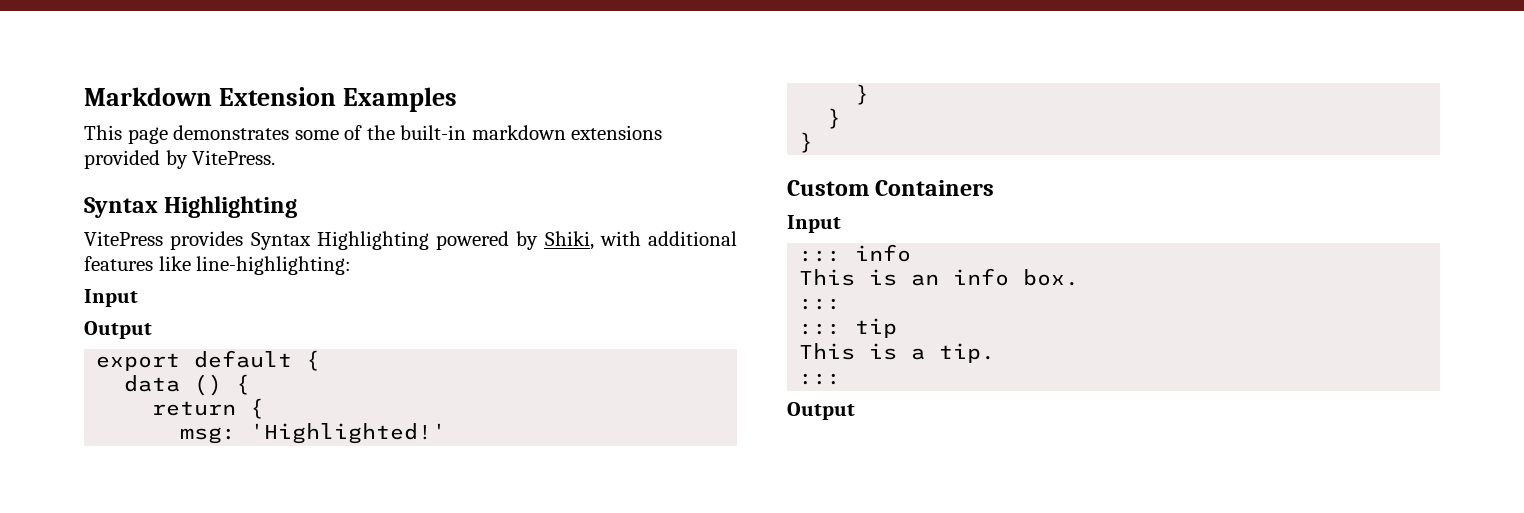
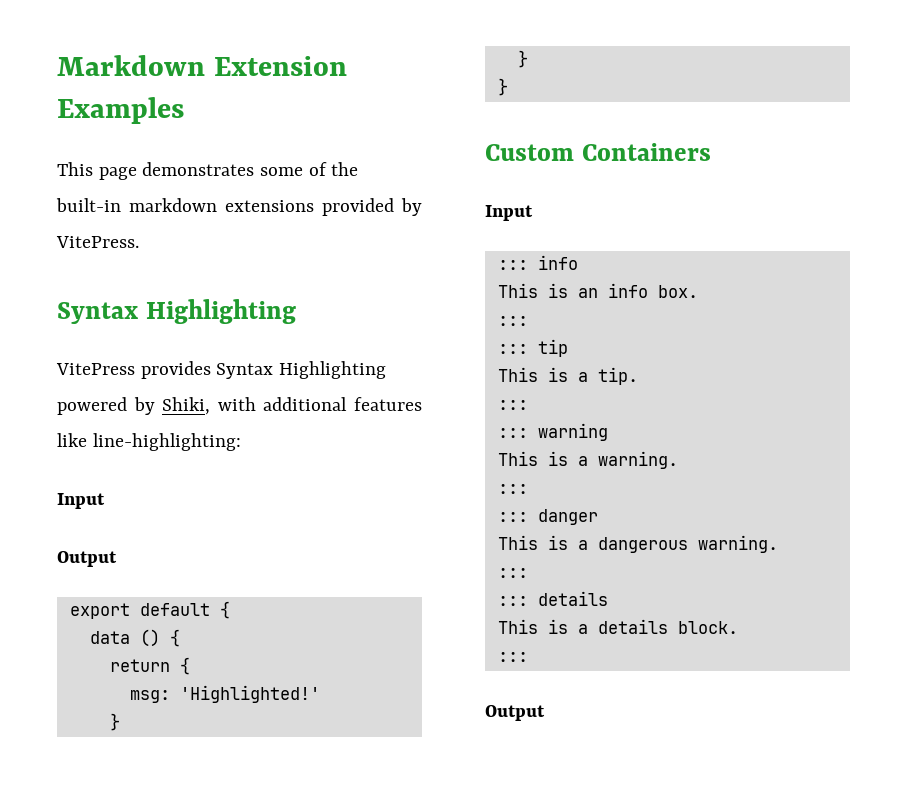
+ ::: warning
+ This is a warning.
+ :::
+ ::: danger
+ This is a dangerous warning.
+ :::
+ ::: details
+ This is a details block.
+ :::

